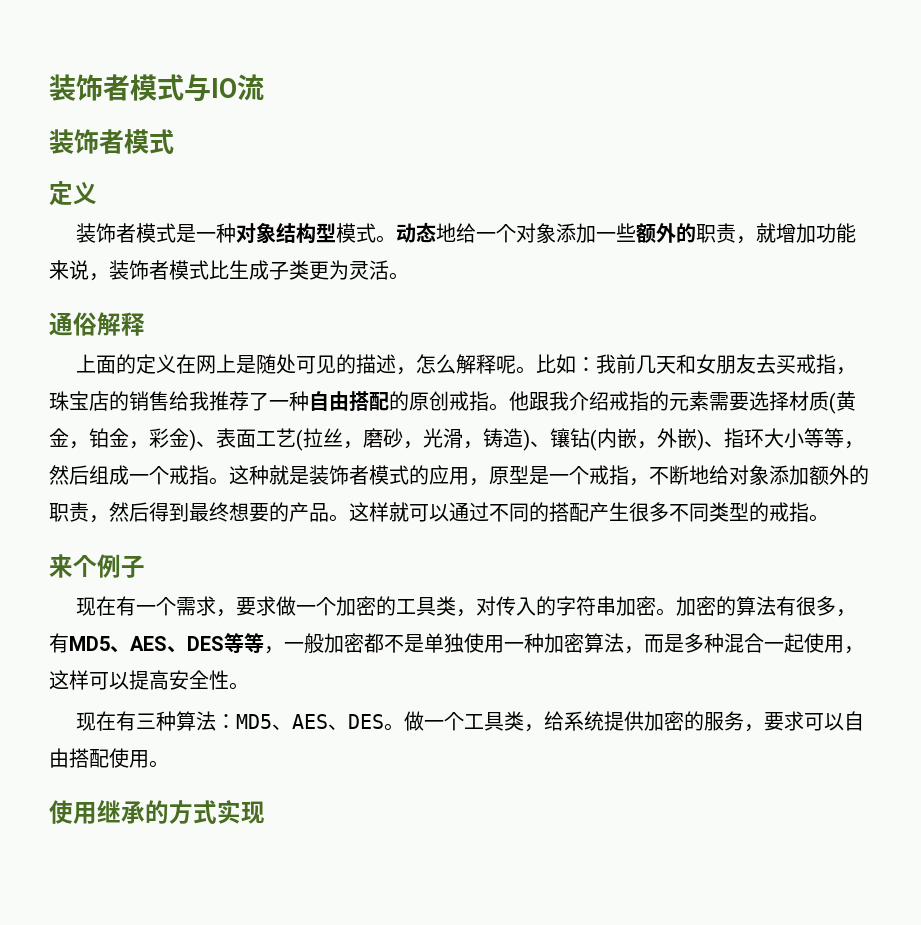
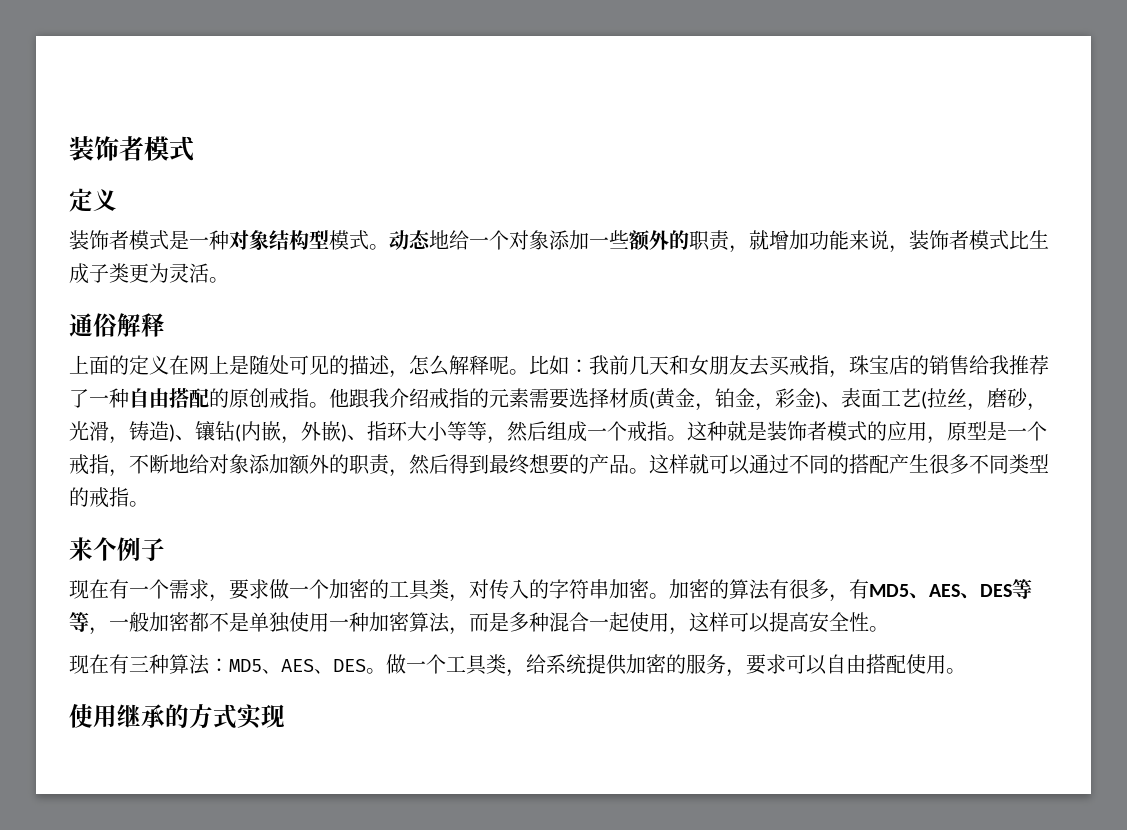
- 装饰者模式与IO流

